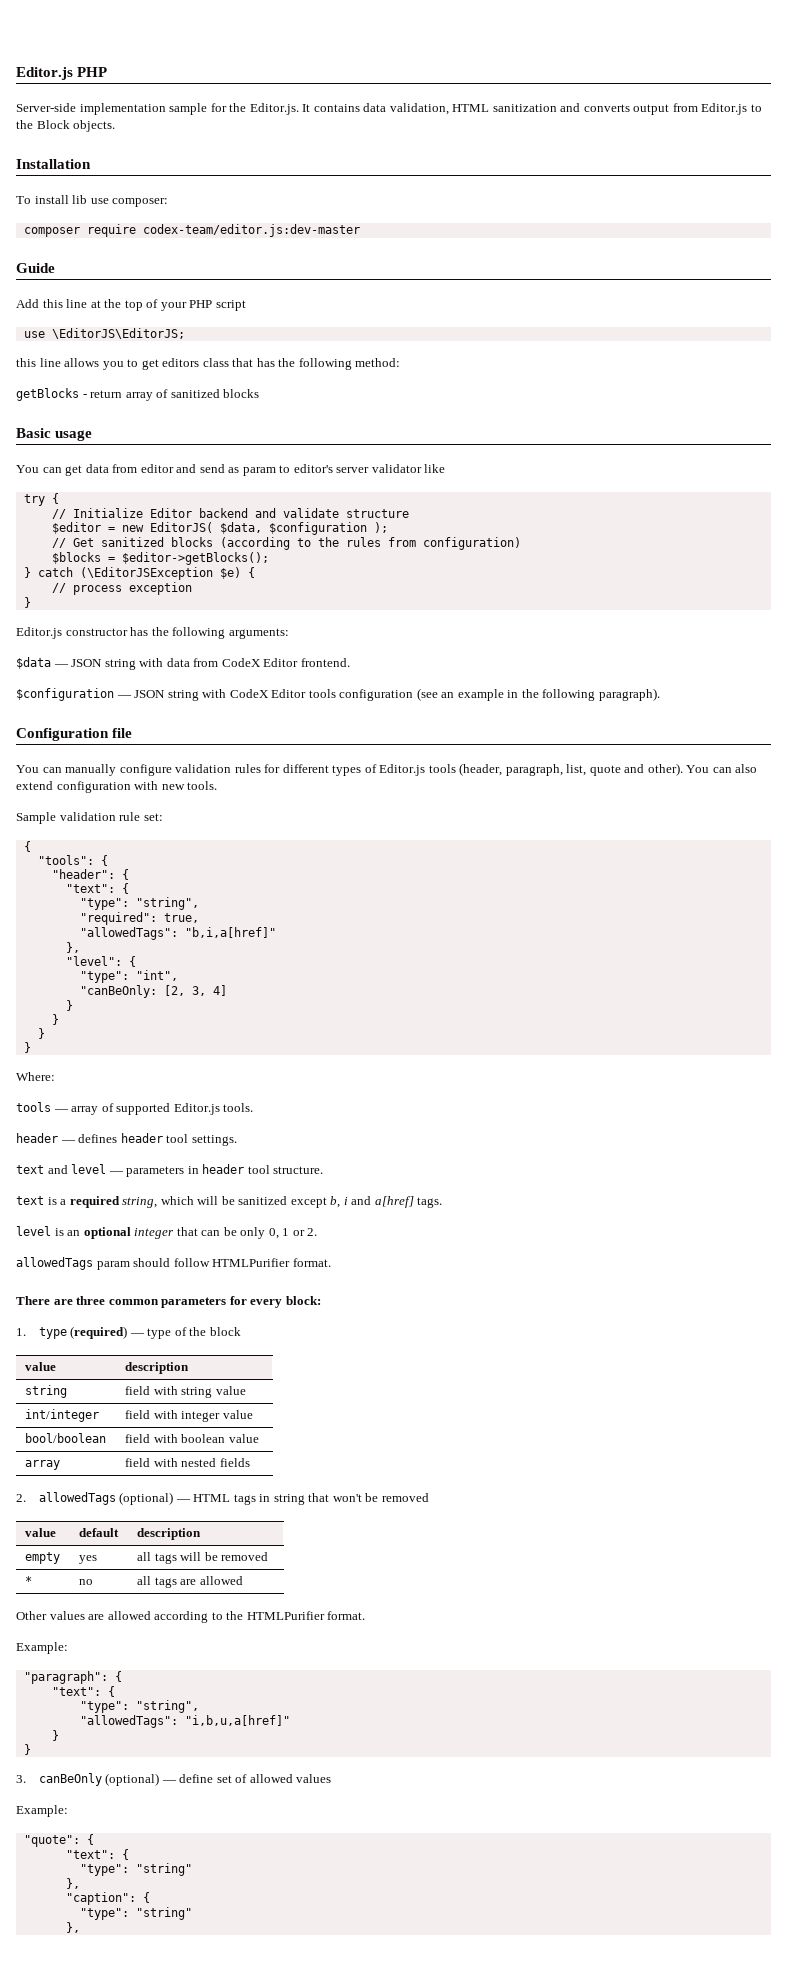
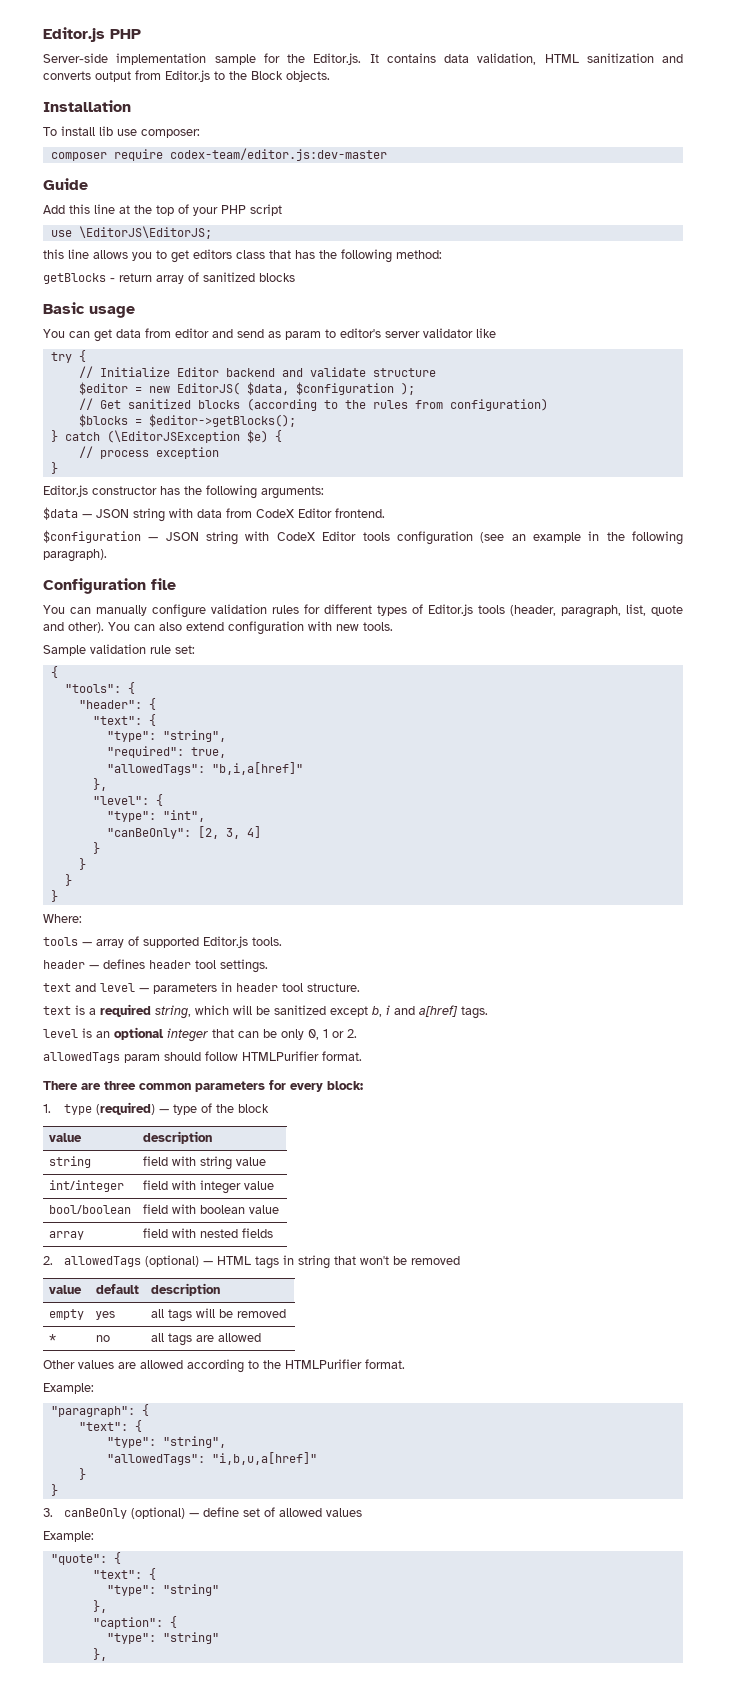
- "canBeOnly: [2, 3, 4]
+ "canBeOnly": [2, 3, 4]

